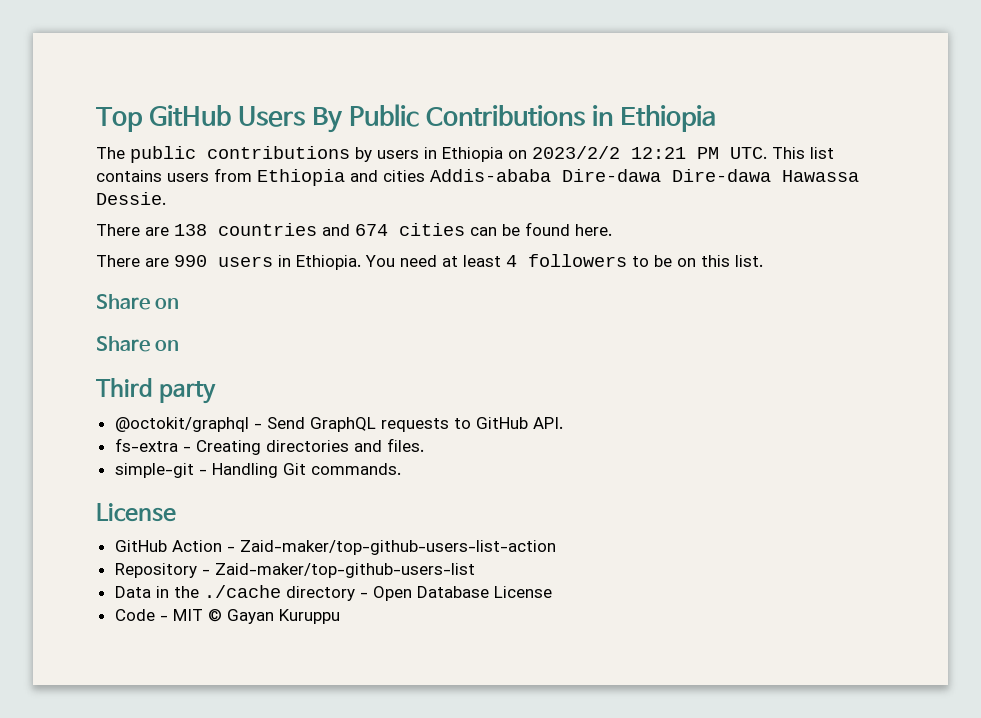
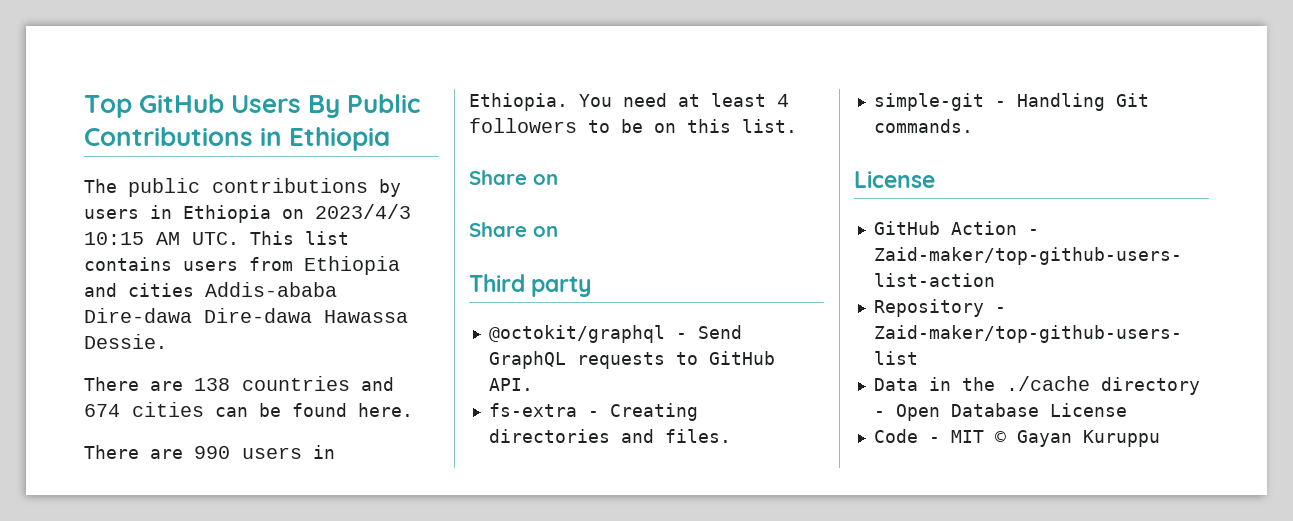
- The public contributions by users in Ethiopia on 2023/2/2 12:21 PM UTC. This list contains users from Ethiopia and cities Addis-ababa Dire-dawa Dire-dawa Hawassa Dessie.
+ The public contributions by users in Ethiopia on 2023/4/3 10:15 AM UTC. This list contains users from Ethiopia and cities Addis-ababa Dire-dawa Dire-dawa Hawassa Dessie.

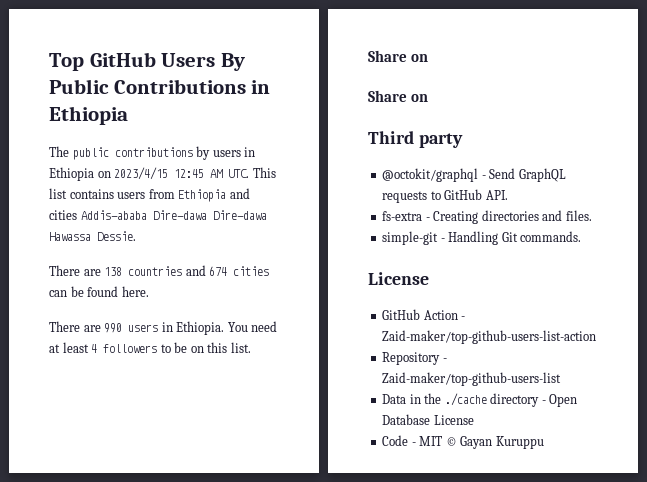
- The public contributions by users in Ethiopia on 2023/4/3 10:15 AM UTC. This list contains users from Ethiopia and cities Addis-ababa Dire-dawa Dire-dawa Hawassa Dessie.
+ The public contributions by users in Ethiopia on 2023/4/15 12:45 AM UTC. This list contains users from Ethiopia and cities Addis-ababa Dire-dawa Dire-dawa Hawassa Dessie.

